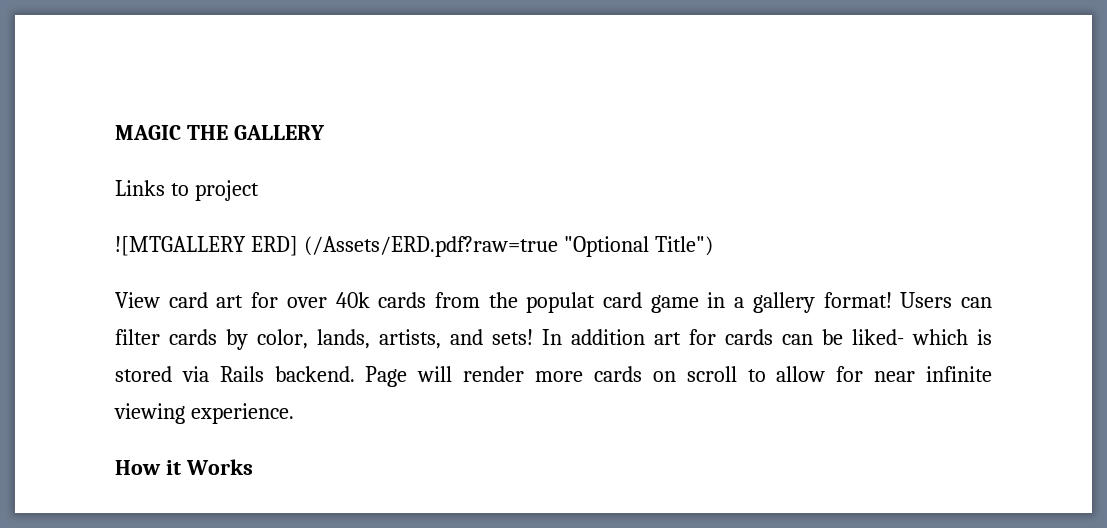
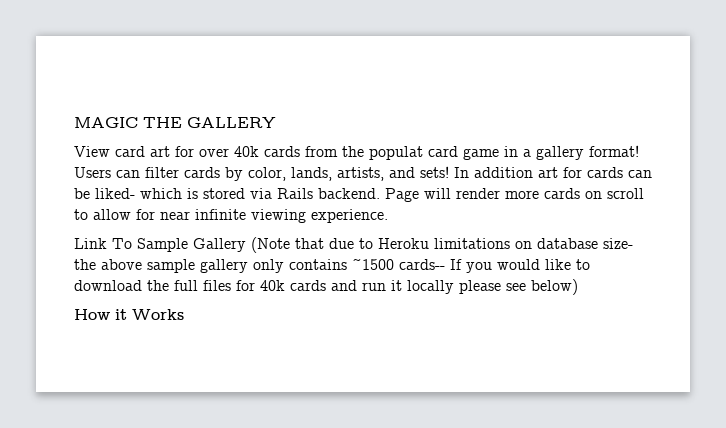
- Links to project
- ![MTGALLERY ERD] (/Assets/ERD.pdf?raw=true "Optional Title")
+ Link To Sample Gallery (Note that due to Heroku limitations on database size- the above sample gallery only contains ~1500 cards-- If you would like to download the full files for 40k cards and run it locally please see below)

